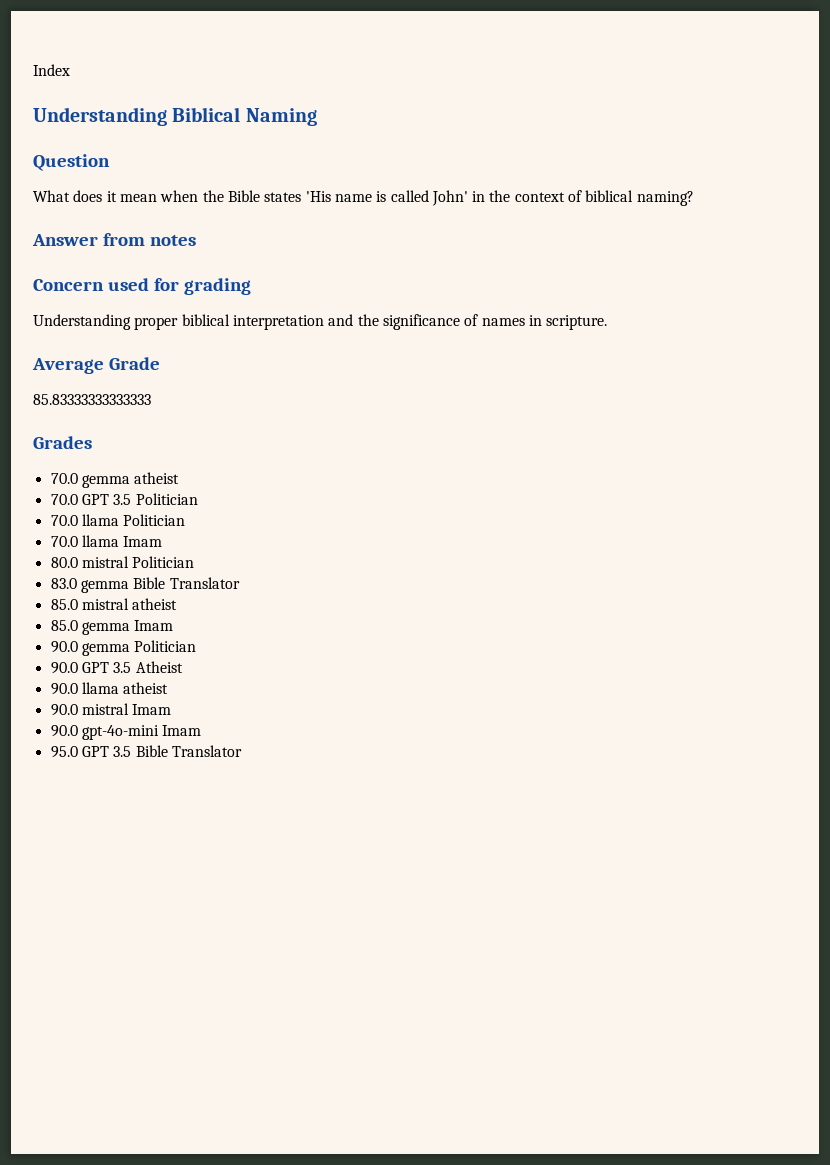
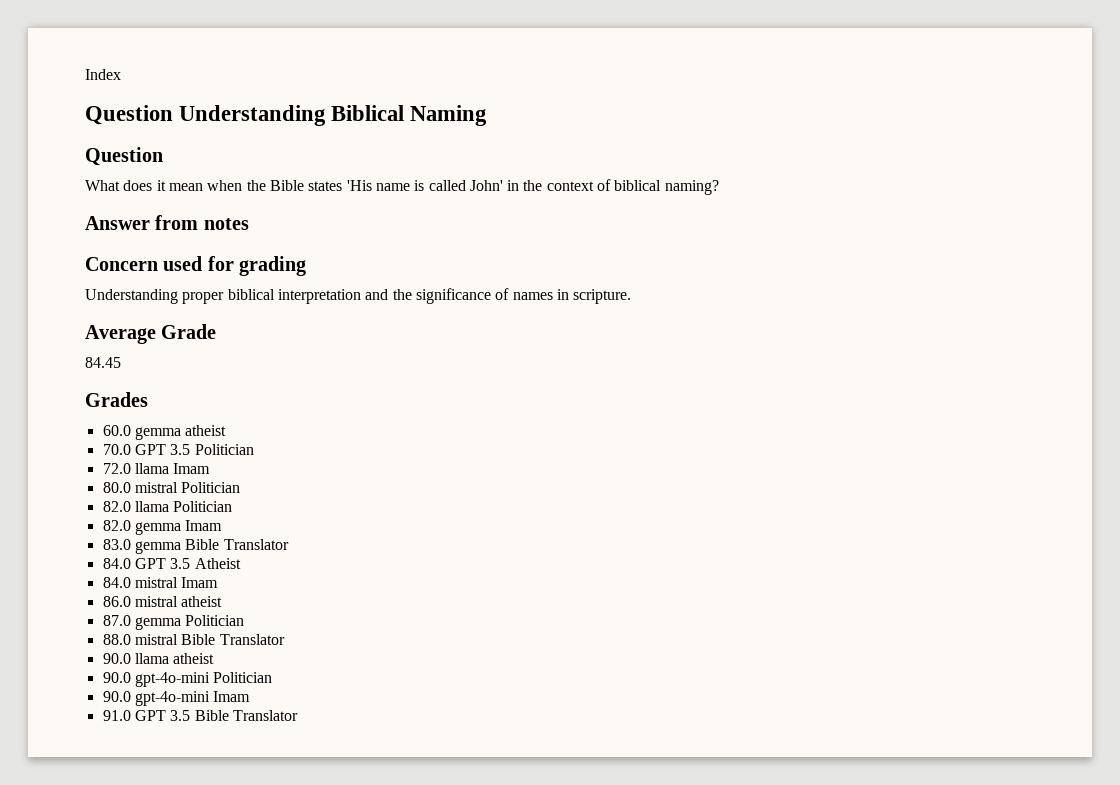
- Understanding Biblical Naming
+ Question Understanding Biblical Naming
- 85.83333333333333
+ 84.45
- 70.0 gemma atheist
+ 60.0 gemma atheist
- 70.0 llama Politician
- 70.0 llama Imam
+ 72.0 llama Imam
+ 82.0 llama Politician
+ 82.0 gemma Imam
  83.0 gemma Bible Translator
- 85.0 mistral atheist
- 85.0 gemma Imam
- 90.0 gemma Politician
- 90.0 GPT 3.5 Atheist
+ 84.0 GPT 3.5 Atheist
+ 84.0 mistral Imam
+ 86.0 mistral atheist
+ 87.0 gemma Politician
+ 88.0 mistral Bible Translator
- 90.0 mistral Imam
+ 90.0 gpt-4o-mini Politician
- 95.0 GPT 3.5 Bible Translator
+ 91.0 GPT 3.5 Bible Translator

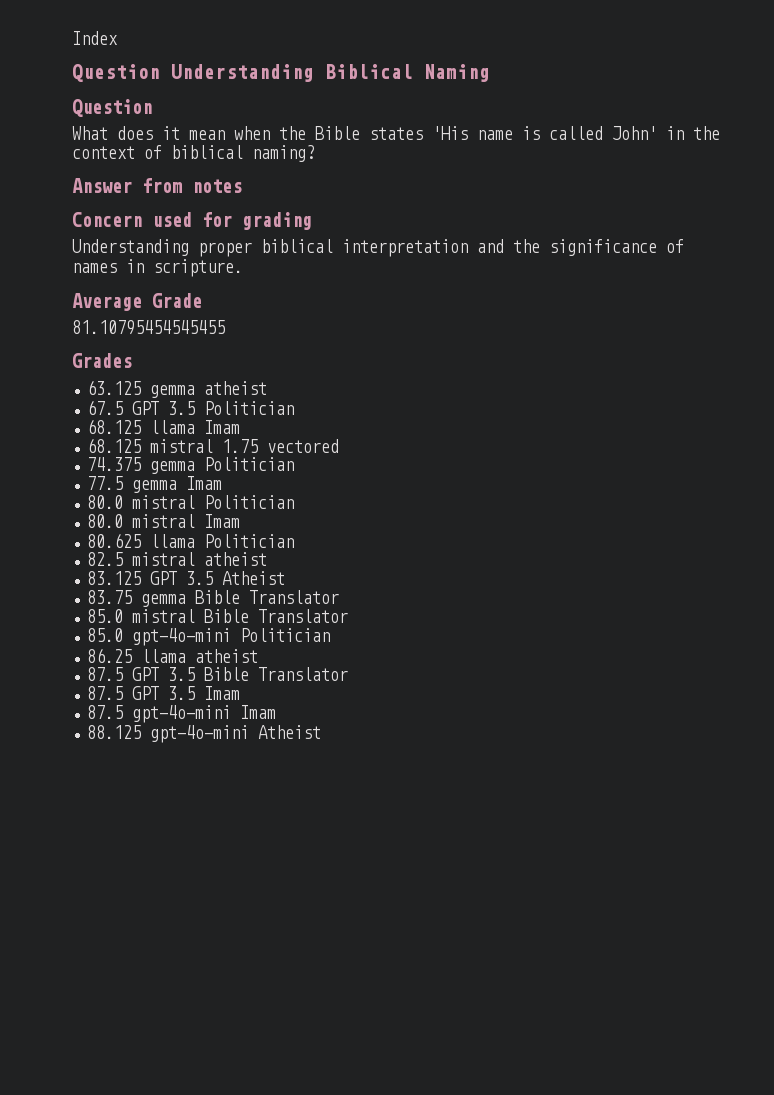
- 84.45
+ 81.10795454545455
- 60.0 gemma atheist
+ 63.125 gemma atheist
- 70.0 GPT 3.5 Politician
+ 67.5 GPT 3.5 Politician
- 72.0 llama Imam
+ 68.125 llama Imam
+ 68.125 mistral 1.75 vectored
+ 74.375 gemma Politician
+ 77.5 gemma Imam
  80.0 mistral Politician
- 82.0 llama Politician
- 82.0 gemma Imam
- 83.0 gemma Bible Translator
- 84.0 GPT 3.5 Atheist
- 84.0 mistral Imam
- 86.0 mistral atheist
- 87.0 gemma Politician
- 88.0 mistral Bible Translator
- 90.0 llama atheist
- 90.0 gpt-4o-mini Politician
- 90.0 gpt-4o-mini Imam
- 91.0 GPT 3.5 Bible Translator
+ 80.0 mistral Imam
+ 80.625 llama Politician
+ 82.5 mistral atheist
+ 83.125 GPT 3.5 Atheist
+ 83.75 gemma Bible Translator
+ 85.0 mistral Bible Translator
+ 85.0 gpt-4o-mini Politician
+ 86.25 llama atheist
+ 87.5 GPT 3.5 Bible Translator
+ 87.5 GPT 3.5 Imam
+ 87.5 gpt-4o-mini Imam
+ 88.125 gpt-4o-mini Atheist

